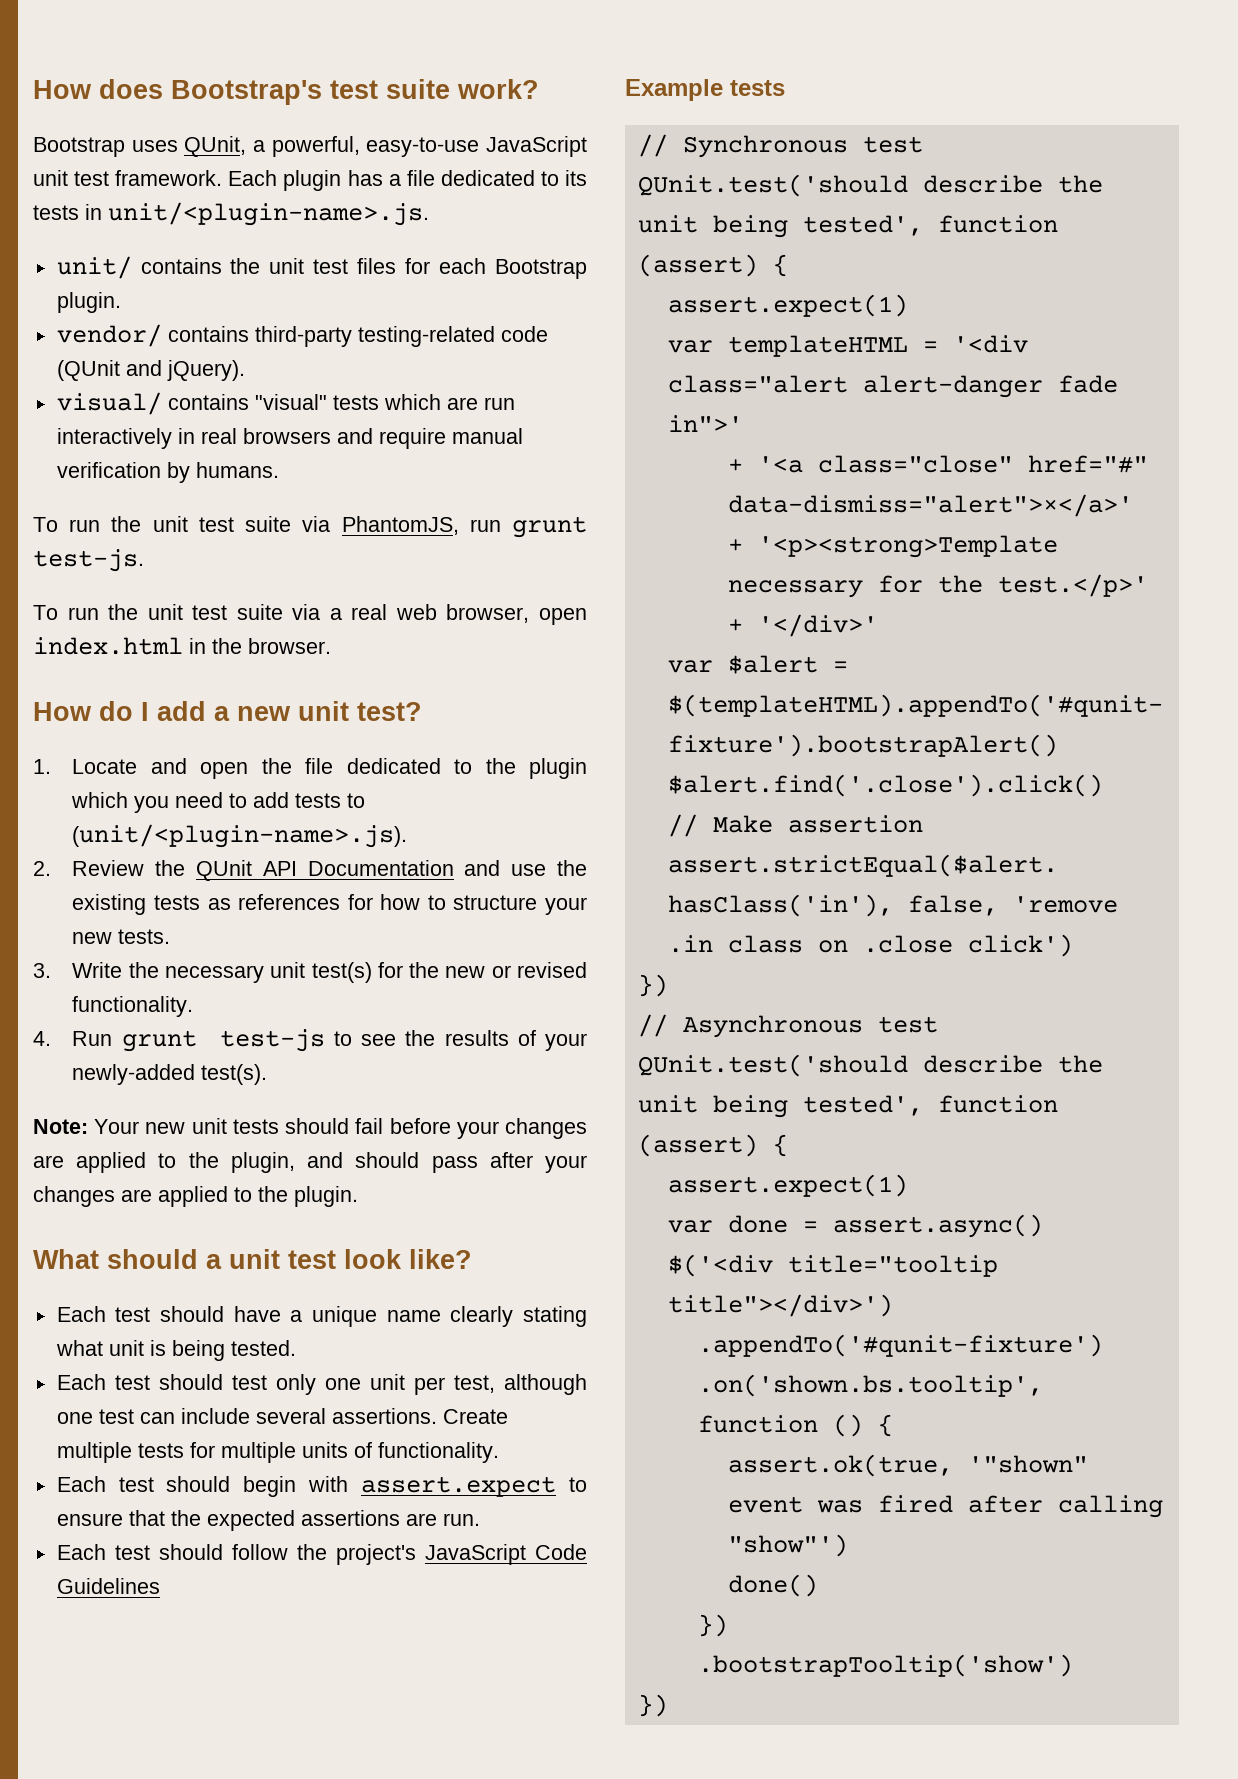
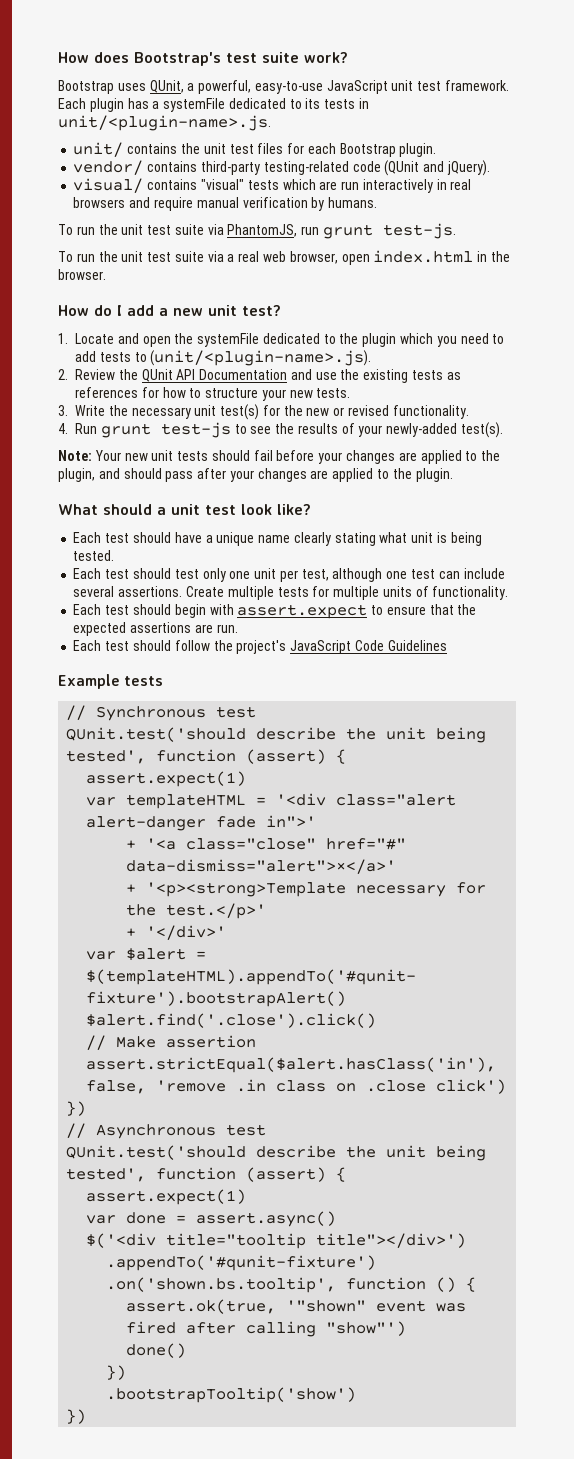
- Each plugin has a file dedicated to its tests in unit/<plugin-name>.js.
+ Each plugin has a systemFile dedicated to its tests in unit/<plugin-name>.js.
- 1. Locate and open the file dedicated to the plugin which you need to add tests to (unit/<plugin-name>.js).
+ 1. Locate and open the systemFile dedicated to the plugin which you need to add tests to (unit/<plugin-name>.js).

